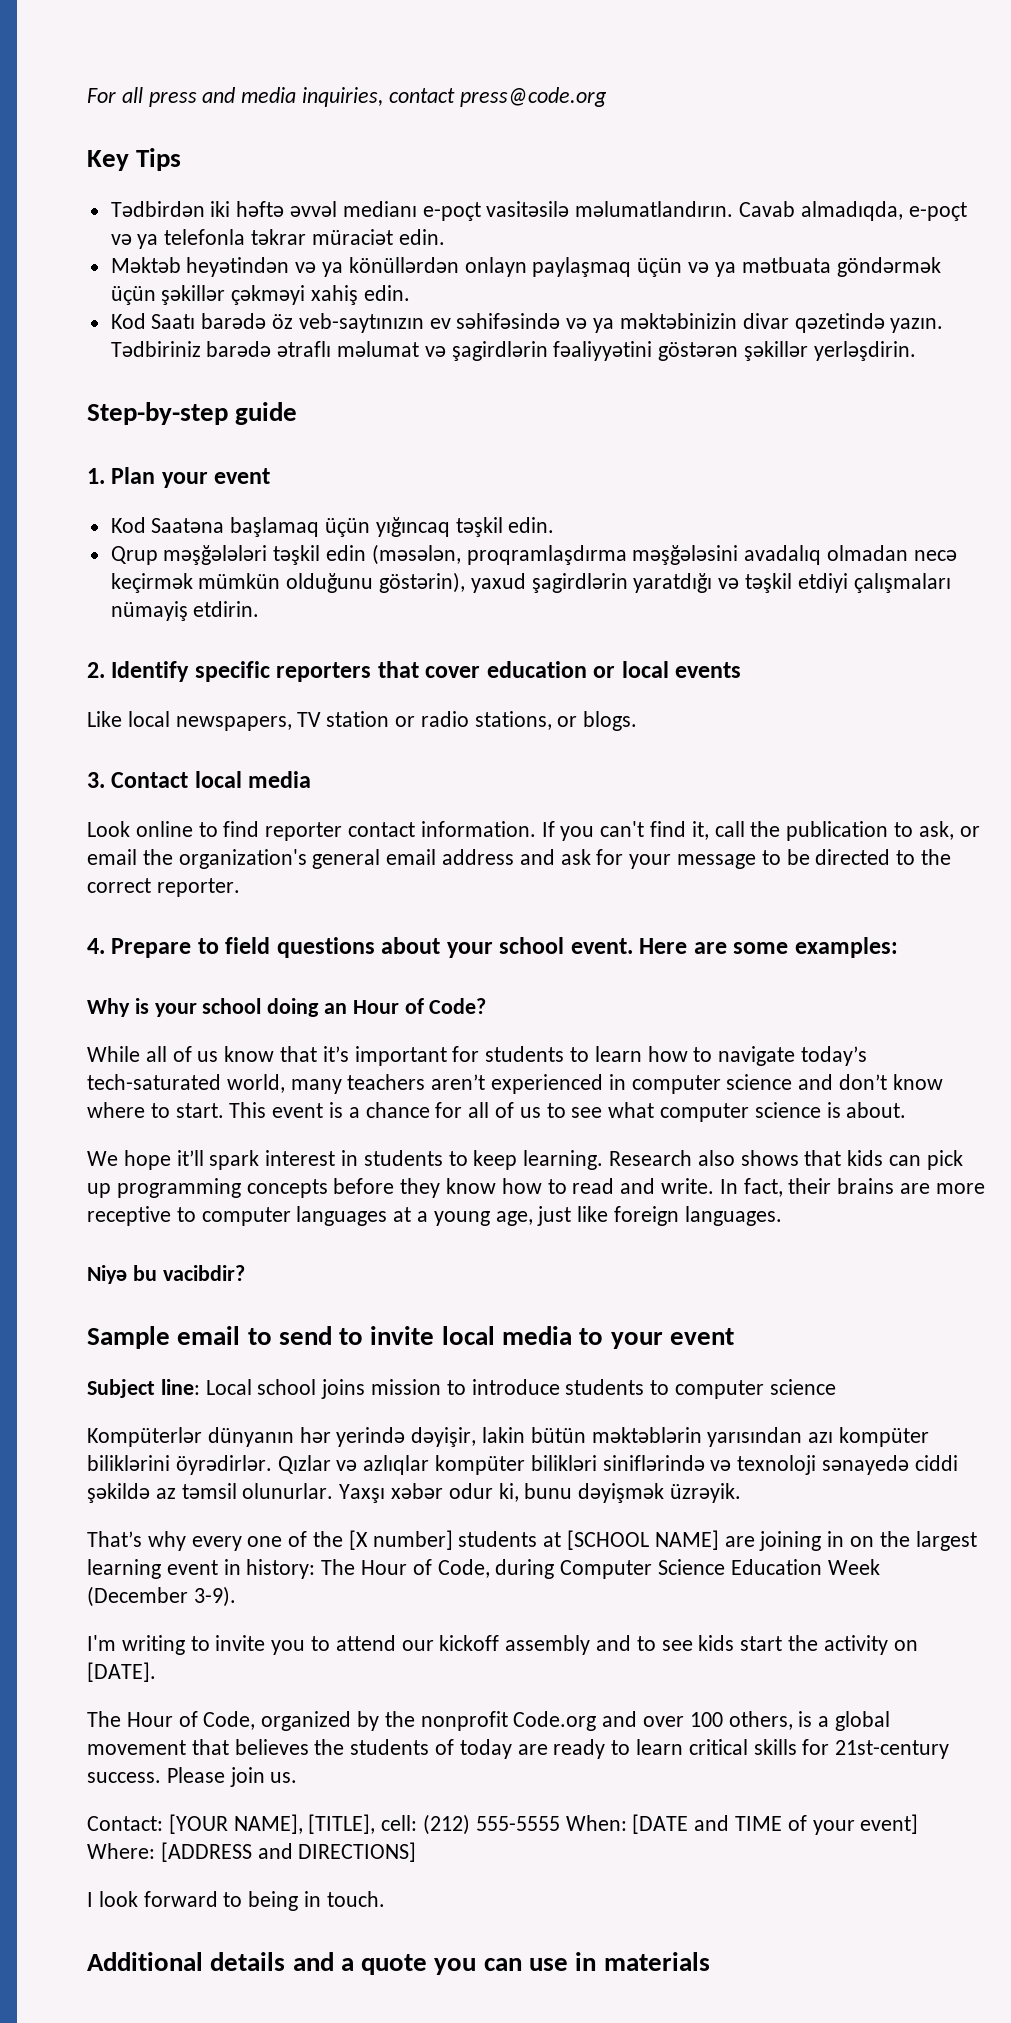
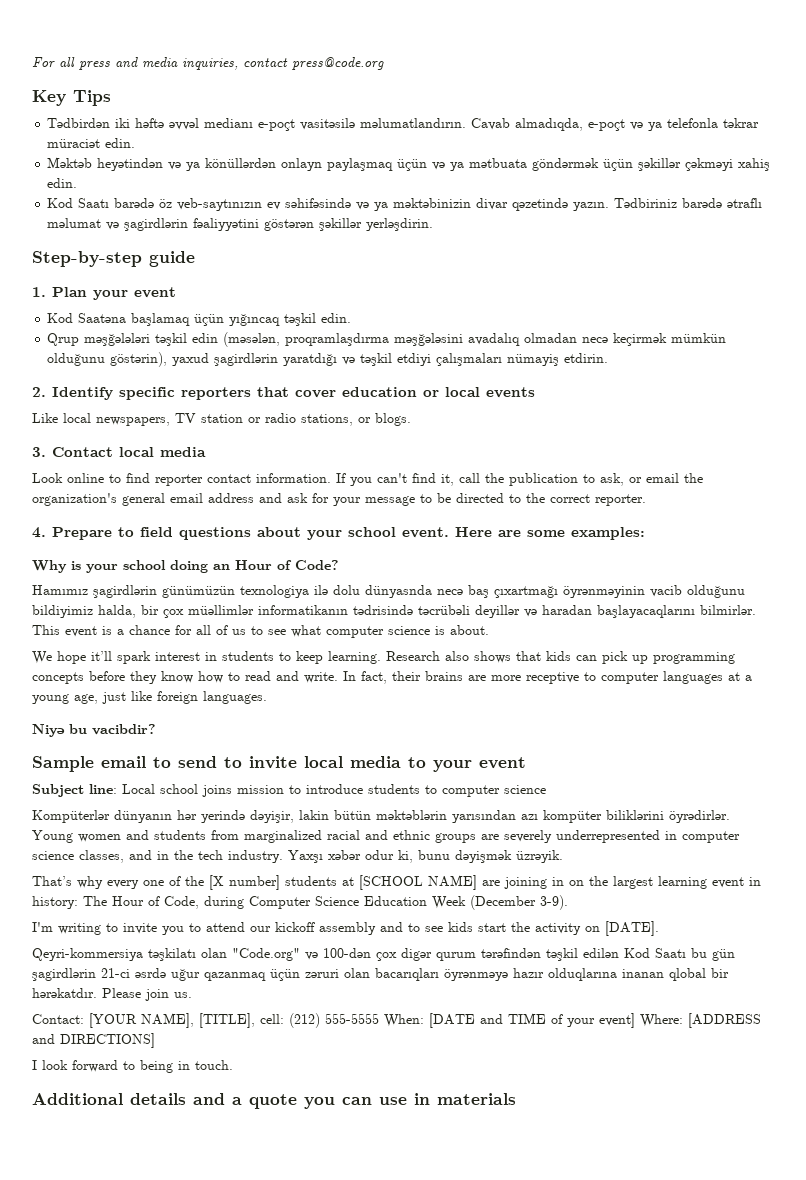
- While all of us know that it’s important for students to learn how to navigate today’s tech-saturated world, many teachers aren’t experienced in computer science and don’t know where to start.
+ Hamımız şagirdlərin günümüzün texnologiya ilə dolu dünyasnda necə baş çıxartmağı öyrənməyinin vacib olduğunu bildiyimiz halda, bir çox müəllimlər informatikanın tədrisində təcrübəli deyillər və haradan başlayacaqlarını bilmirlər.
- Qızlar və azlıqlar kompüter bilikləri siniflərində və texnoloji sənayedə ciddi şəkildə az təmsil olunurlar.
+ Young women and students from marginalized racial and ethnic groups are severely underrepresented in computer science classes, and in the tech industry.
- The Hour of Code, organized by the nonprofit Code.org and over 100 others, is a global movement that believes the students of today are ready to learn critical skills for 21st-century success.
+ Qeyri-kommersiya təşkilatı olan "Code.org" və 100-dən çox digər qurum tərəfindən təşkil edilən Kod Saatı bu gün şagirdlərin 21-ci əsrdə uğur qazanmaq üçün zəruri olan bacarıqları öyrənməyə hazır olduqlarına inanan qlobal bir hərəkatdır.

